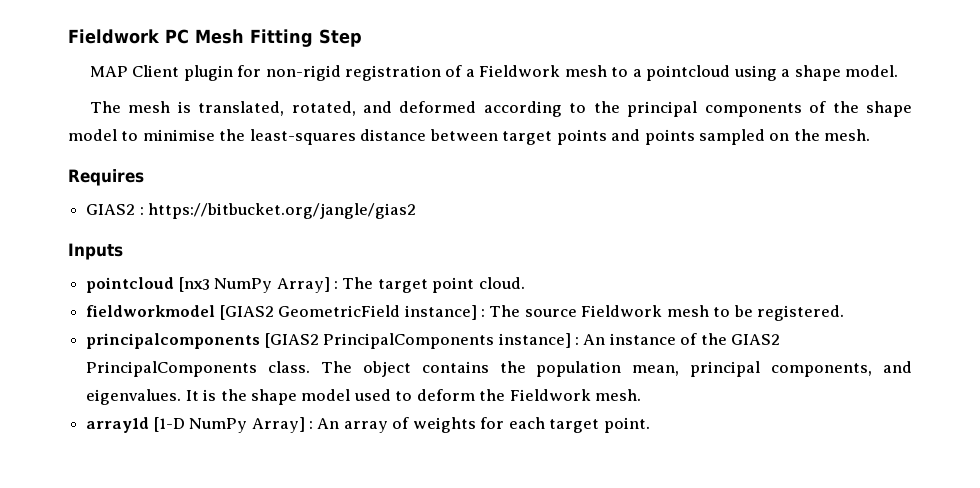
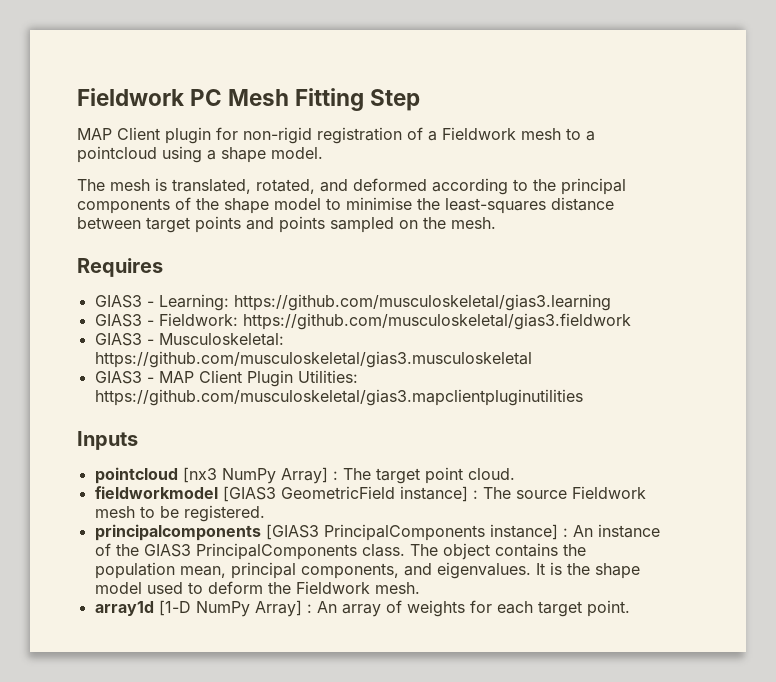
- GIAS2 : https://bitbucket.org/jangle/gias2
+ GIAS3 - Learning: https://github.com/musculoskeletal/gias3.learning
+ GIAS3 - Fieldwork: https://github.com/musculoskeletal/gias3.fieldwork
+ GIAS3 - Musculoskeletal: https://github.com/musculoskeletal/gias3.musculoskeletal
+ GIAS3 - MAP Client Plugin Utilities: https://github.com/musculoskeletal/gias3.mapclientpluginutilities
- fieldworkmodel [GIAS2 GeometricField instance] : The source Fieldwork mesh to be registered.
+ fieldworkmodel [GIAS3 GeometricField instance] : The source Fieldwork mesh to be registered.
- principalcomponents [GIAS2 PrincipalComponents instance] : An instance of the GIAS2 PrincipalComponents class.
+ principalcomponents [GIAS3 PrincipalComponents instance] : An instance of the GIAS3 PrincipalComponents class.

